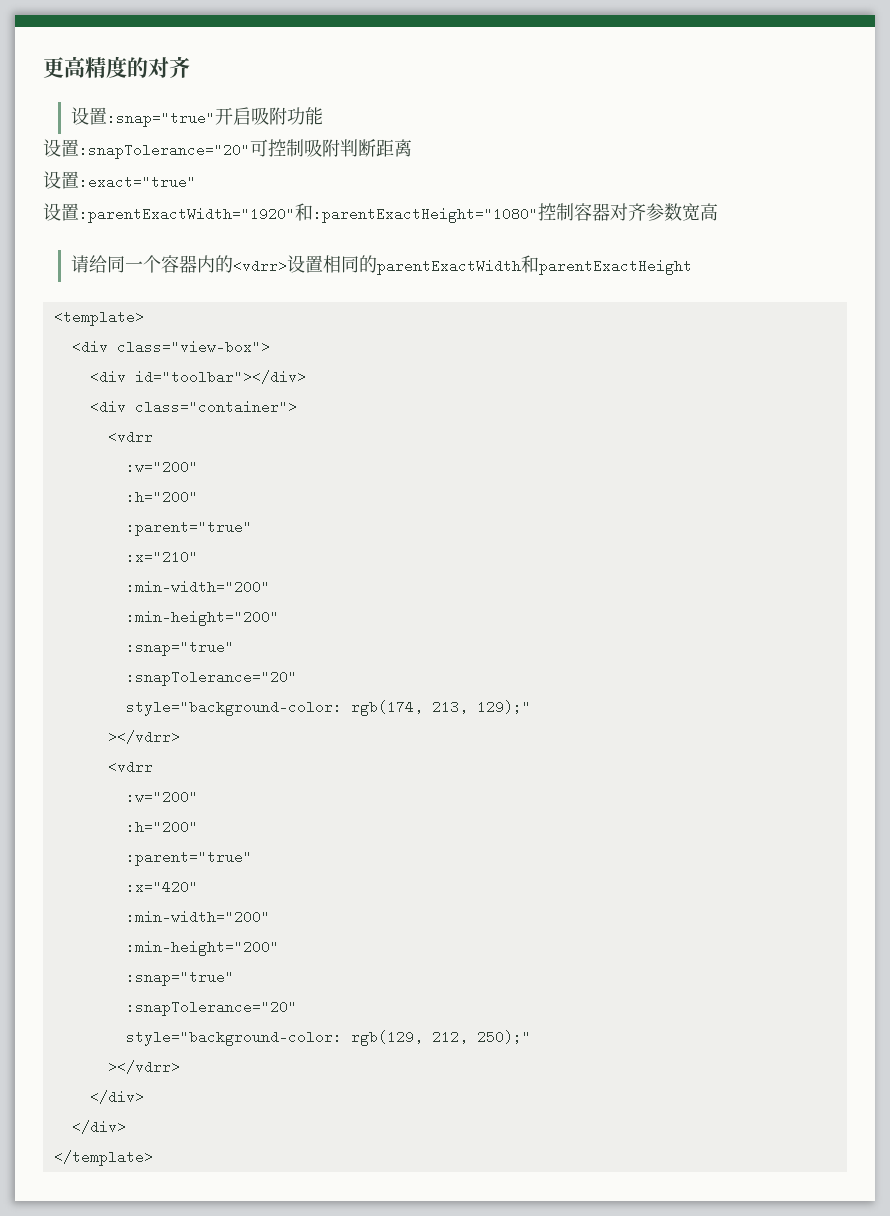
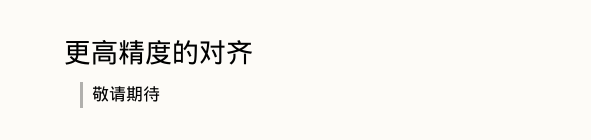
- 设置:snap="true"开启吸附功能
- 设置:snapTolerance="20"可控制吸附判断距离
- 设置:exact="true"
- 设置:parentExactWidth="1920"和:parentExactHeight="1080"控制容器对齐参数宽高
- 请给同一个容器内的<vdrr>设置相同的parentExactWidth和parentExactHeight
- <template>
- <div class="view-box">
- <div id="toolbar"></div>
- <div class="container">
- <vdrr
- :w="200"
- :h="200"
- :parent="true"
- :x="210"
- :min-width="200"
- :min-height="200"
- :snap="true"
- :snapTolerance="20"
- style="background-color: rgb(174, 213, 129);"
- ></vdrr>
- <vdrr
- :w="200"
- :h="200"
- :parent="true"
- :x="420"
- :min-width="200"
- :min-height="200"
- :snap="true"
- :snapTolerance="20"
- style="background-color: rgb(129, 212, 250);"
- ></vdrr>
- </div>
- </div>
- </template>
+ 敬请期待

